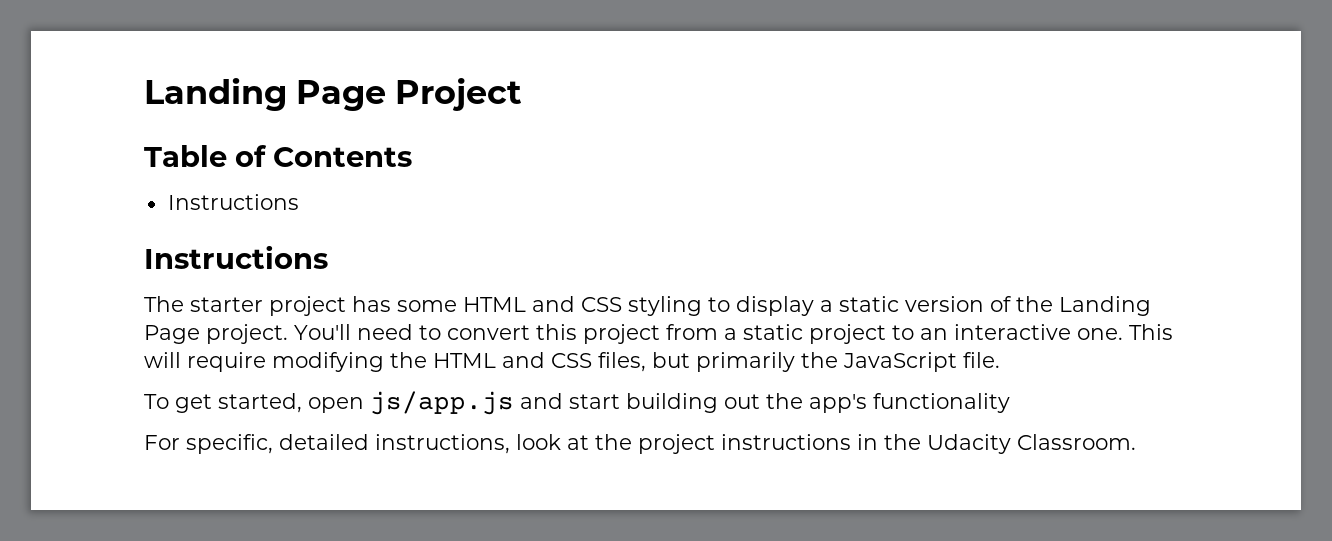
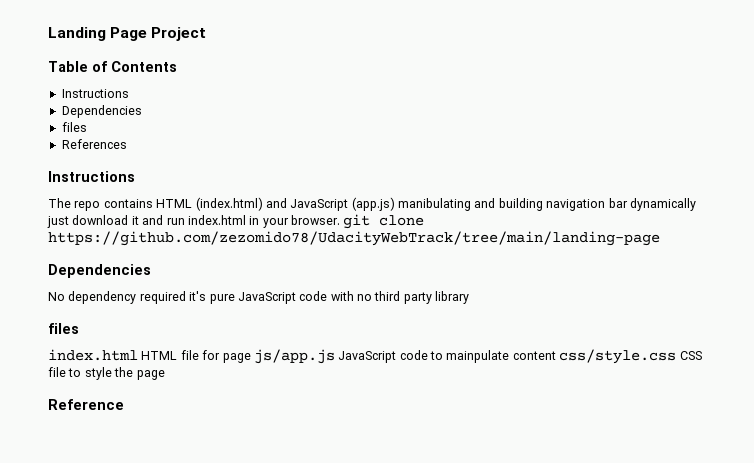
  Table of Contents
  Instructions
+ Dependencies
+ files
+ References
- The starter project has some HTML and CSS styling to display a static version of the Landing Page project. You'll need to convert this project from a static project to an interactive one. This will require modifying the HTML and CSS files, but primarily the JavaScript file.
- To get started, open js/app.js and start building out the app's functionality
- For specific, detailed instructions, look at the project instructions in the Udacity Classroom.
+ The repo contains HTML (index.html) and JavaScript (app.js) manibulating and building navigation bar dynamically just download it and run index.html in your browser. git clone https://github.com/zezomido78/UdacityWebTrack/tree/main/landing-page
+ Dependencies
+ No dependency required it's pure JavaScript code with no third party library
+ files
+ index.html HTML file for page js/app.js JavaScript code to mainpulate content css/style.css CSS file to style the page
+ Reference

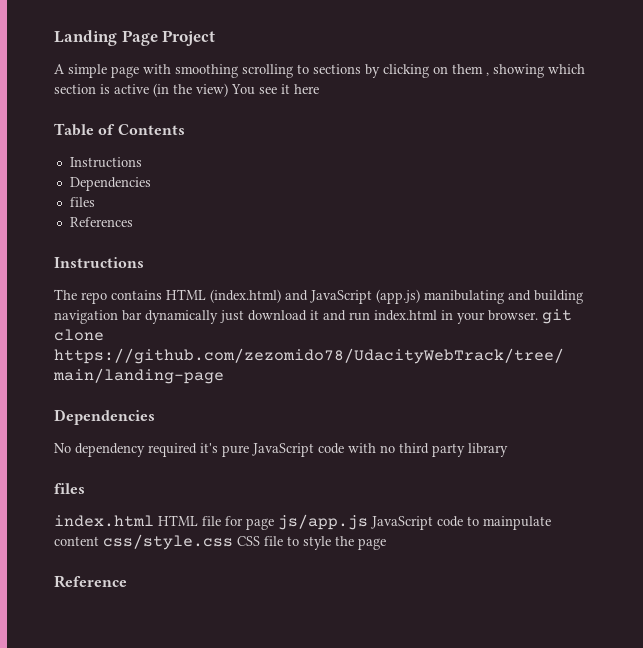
+ A simple page with smoothing scrolling to sections by clicking on them , showing which section is active (in the view) You see it here

